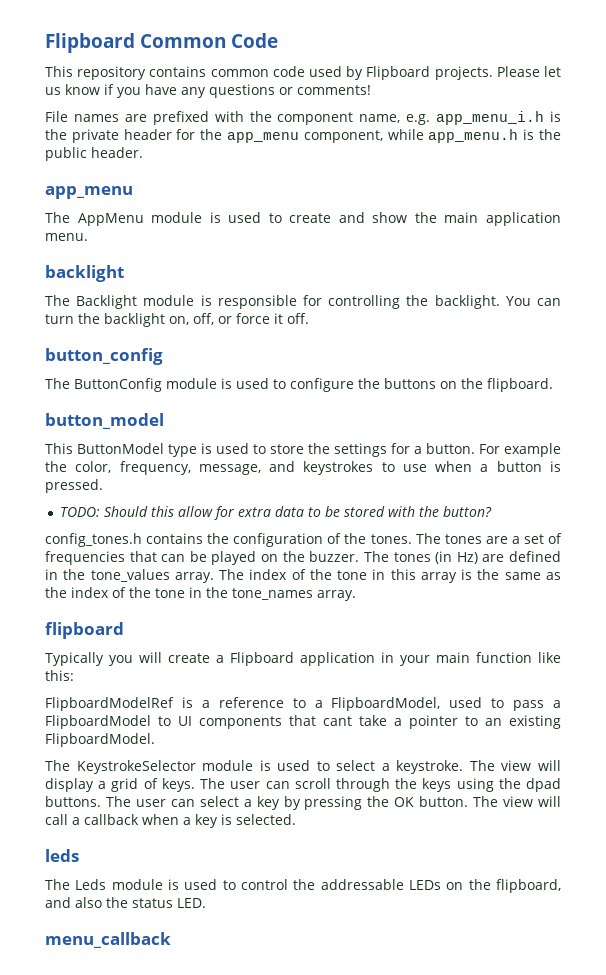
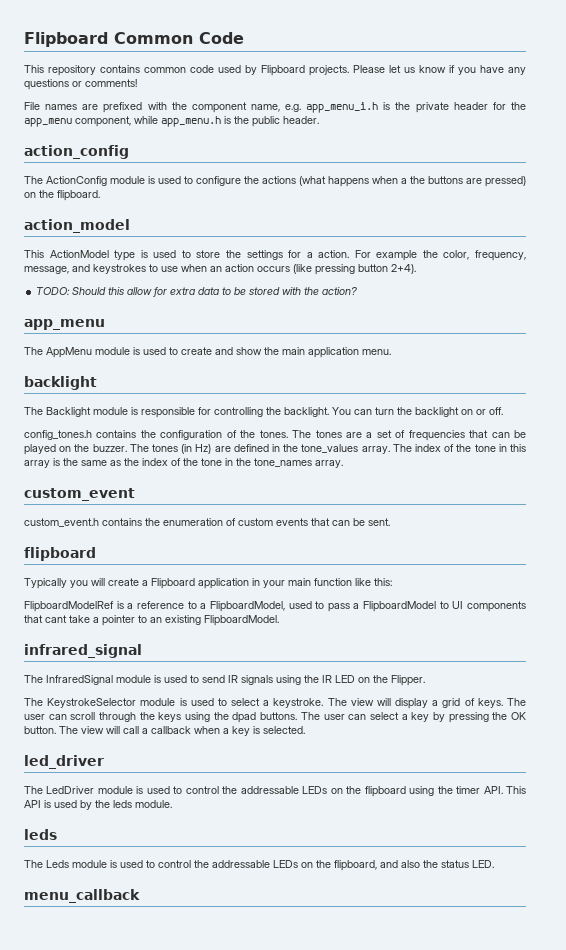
+ action_config
+ The ActionConfig module is used to configure the actions (what happens when a the buttons are pressed) on the flipboard.
+ action_model
+ This ActionModel type is used to store the settings for a action. For example the color, frequency, message, and keystrokes to use when an action occurs (like pressing button 2+4).
+ TODO: Should this allow for extra data to be stored with the action?
- You can turn the backlight on, off, or force it off.
- button_config
- The ButtonConfig module is used to configure the buttons on the flipboard.
- button_model
- This ButtonModel type is used to store the settings for a button. For example the color, frequency, message, and keystrokes to use when a button is pressed.
- TODO: Should this allow for extra data to be stored with the button?
+ You can turn the backlight on or off.
+ custom_event
+ custom_event.h contains the enumeration of custom events that can be sent.
+ infrared_signal
+ The InfraredSignal module is used to send IR signals using the IR LED on the Flipper.
+ led_driver
+ The LedDriver module is used to control the addressable LEDs on the flipboard using the timer API. This API is used by the leds module.

